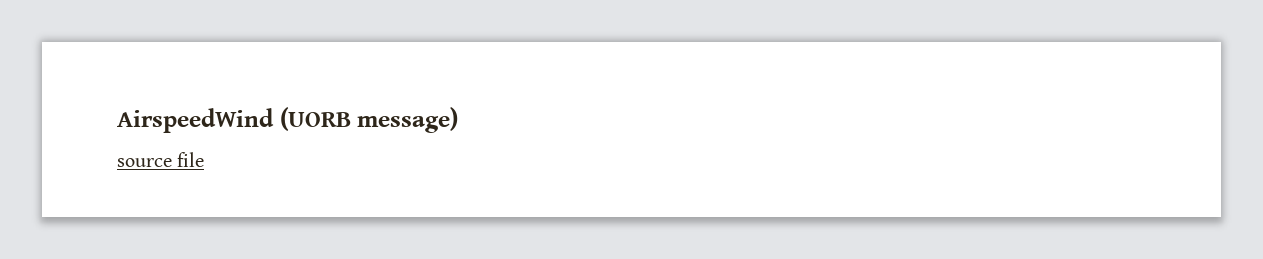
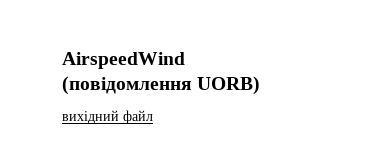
- AirspeedWind (UORB message)
- source file
+ AirspeedWind (повідомлення UORB)
+ вихідний файл

